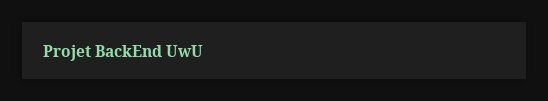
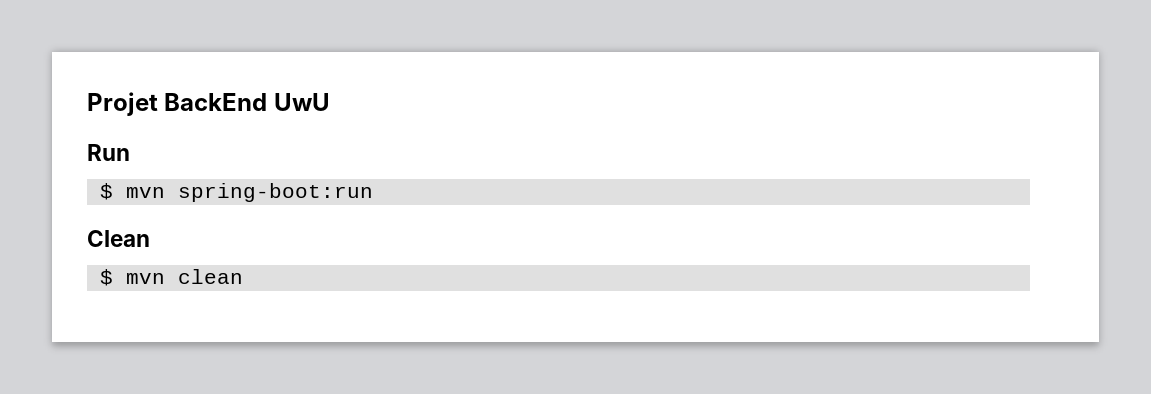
+ Run
+ $ mvn spring-boot:run
+ Clean
+ $ mvn clean

